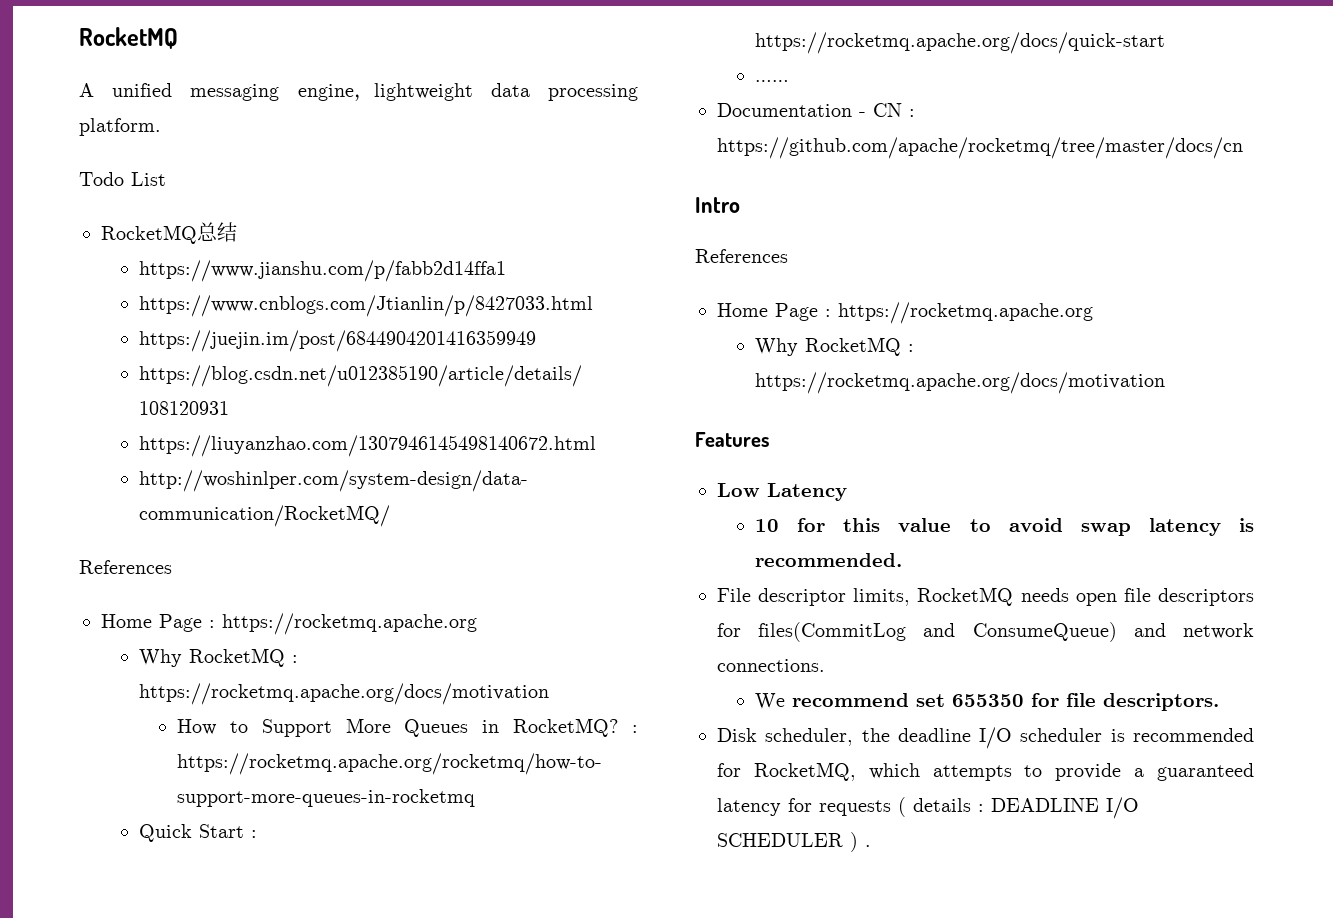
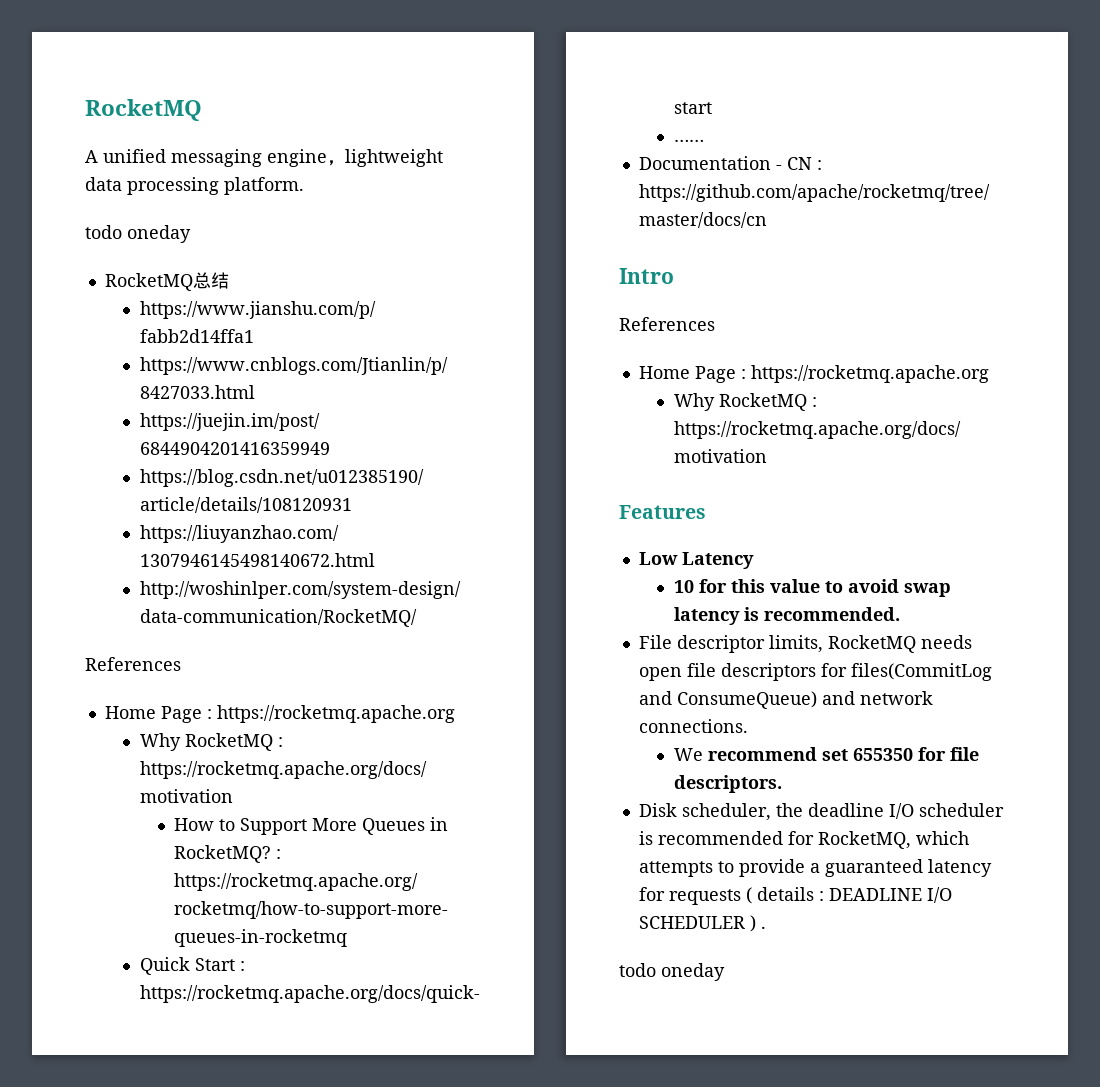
  A unified messaging engine，lightweight data processing platform.
- Todo List
+ todo oneday
  Disk scheduler, the deadline I/O scheduler is recommended for RocketMQ, which attempts to provide a guaranteed latency for requests ( details : DEADLINE I/O SCHEDULER ) .
+ todo oneday

